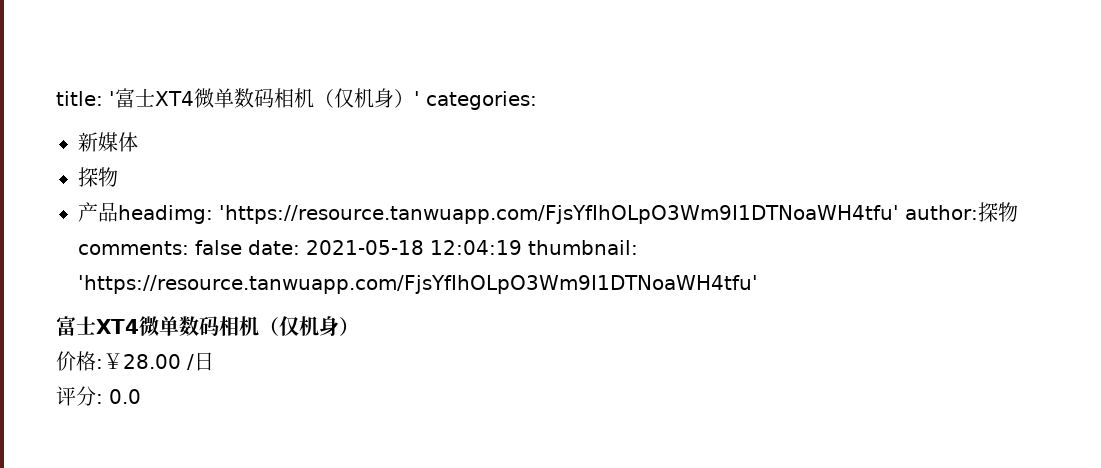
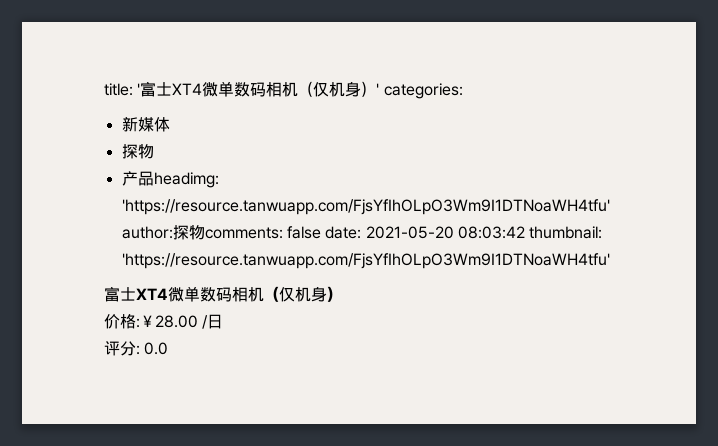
- 产品headimg: 'https://resource.tanwuapp.com/FjsYfIhOLpO3Wm9I1DTNoaWH4tfu' author:探物comments: false date: 2021-05-18 12:04:19 thumbnail: 'https://resource.tanwuapp.com/FjsYfIhOLpO3Wm9I1DTNoaWH4tfu'
+ 产品headimg: 'https://resource.tanwuapp.com/FjsYfIhOLpO3Wm9I1DTNoaWH4tfu' author:探物comments: false date: 2021-05-20 08:03:42 thumbnail: 'https://resource.tanwuapp.com/FjsYfIhOLpO3Wm9I1DTNoaWH4tfu'

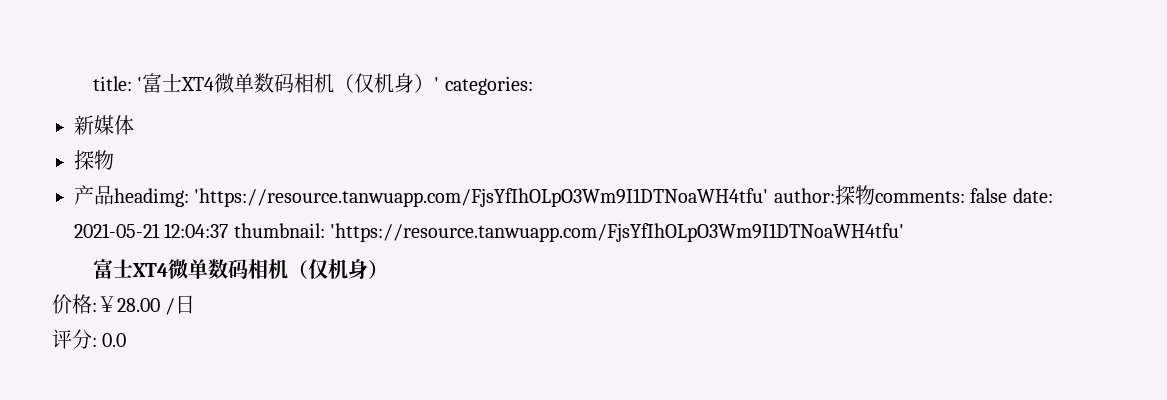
- 产品headimg: 'https://resource.tanwuapp.com/FjsYfIhOLpO3Wm9I1DTNoaWH4tfu' author:探物comments: false date: 2021-05-20 08:03:42 thumbnail: 'https://resource.tanwuapp.com/FjsYfIhOLpO3Wm9I1DTNoaWH4tfu'
+ 产品headimg: 'https://resource.tanwuapp.com/FjsYfIhOLpO3Wm9I1DTNoaWH4tfu' author:探物comments: false date: 2021-05-21 12:04:37 thumbnail: 'https://resource.tanwuapp.com/FjsYfIhOLpO3Wm9I1DTNoaWH4tfu'

